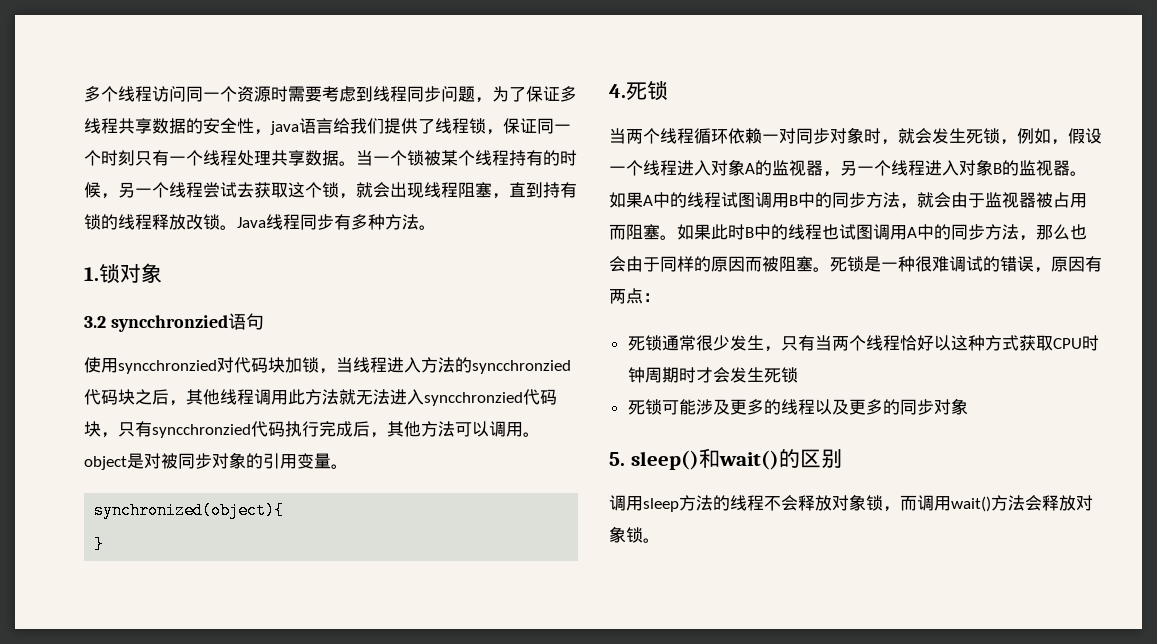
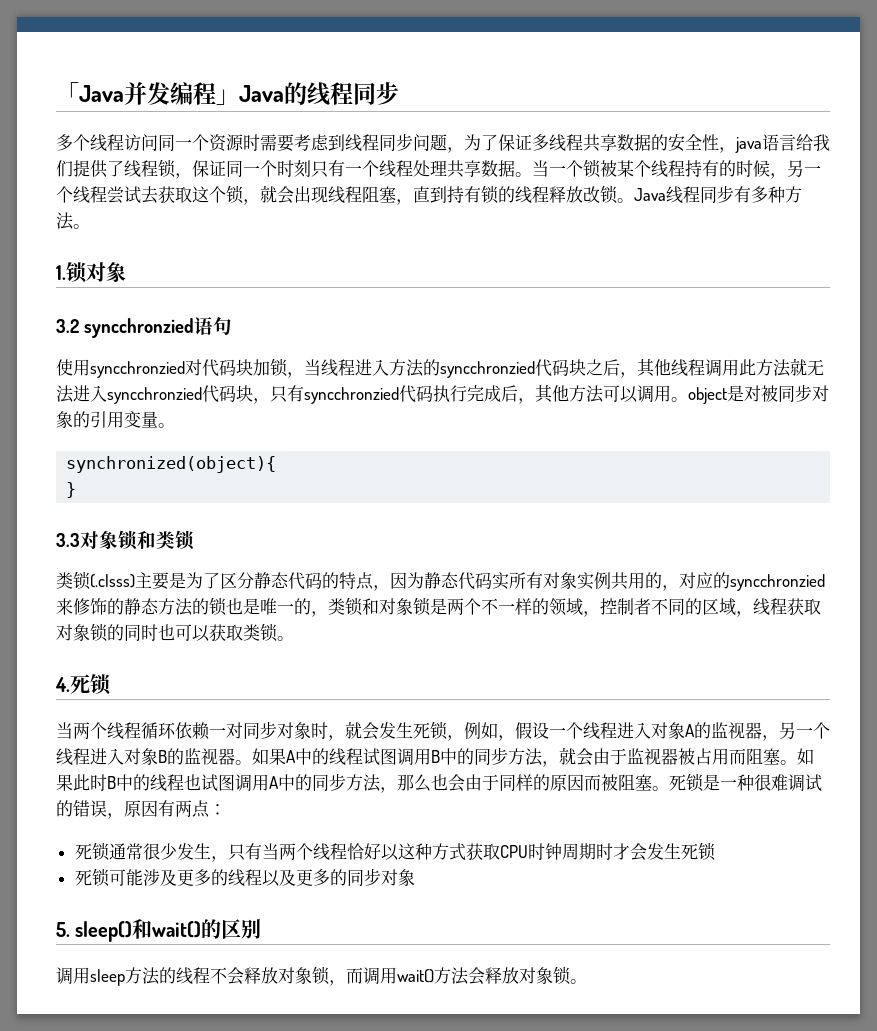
+ 「Java并发编程」Java的线程同步
+ 3.3对象锁和类锁
+ 类锁(.clsss)主要是为了区分静态代码的特点，因为静态代码实所有对象实例共用的，对应的syncchronzied来修饰的静态方法的锁也是唯一的，类锁和对象锁是两个不一样的领域，控制者不同的区域，线程获取对象锁的同时也可以获取类锁。

